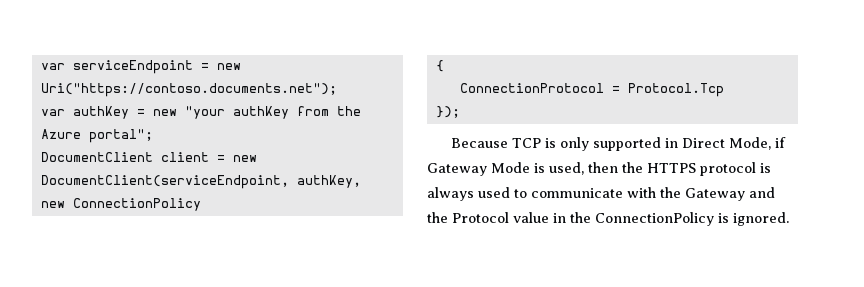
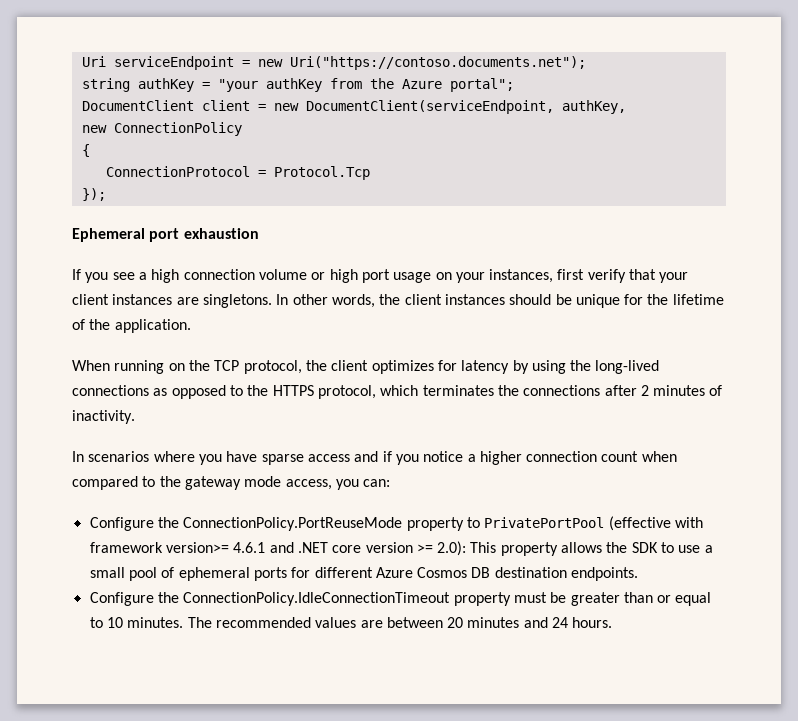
- var serviceEndpoint = new Uri("https://contoso.documents.net");
+ Uri serviceEndpoint = new Uri("https://contoso.documents.net");
- var authKey = new "your authKey from the Azure portal";
+ string authKey = "your authKey from the Azure portal";
- Because TCP is only supported in Direct Mode, if Gateway Mode is used, then the HTTPS protocol is always used to communicate with the Gateway and the Protocol value in the ConnectionPolicy is ignored.
+ Ephemeral port exhaustion
+ If you see a high connection volume or high port usage on your instances, first verify that your client instances are singletons. In other words, the client instances should be unique for the lifetime of the application.
+ When running on the TCP protocol, the client optimizes for latency by using the long-lived connections as opposed to the HTTPS protocol, which terminates the connections after 2 minutes of inactivity.
+ In scenarios where you have sparse access and if you notice a higher connection count when compared to the gateway mode access, you can:
+ Configure the ConnectionPolicy.PortReuseMode property to PrivatePortPool (effective with framework version>= 4.6.1 and .NET core version >= 2.0): This property allows the SDK to use a small pool of ephemeral ports for different Azure Cosmos DB destination endpoints.
+ Configure the ConnectionPolicy.IdleConnectionTimeout property must be greater than or equal to 10 minutes. The recommended values are between 20 minutes and 24 hours.

